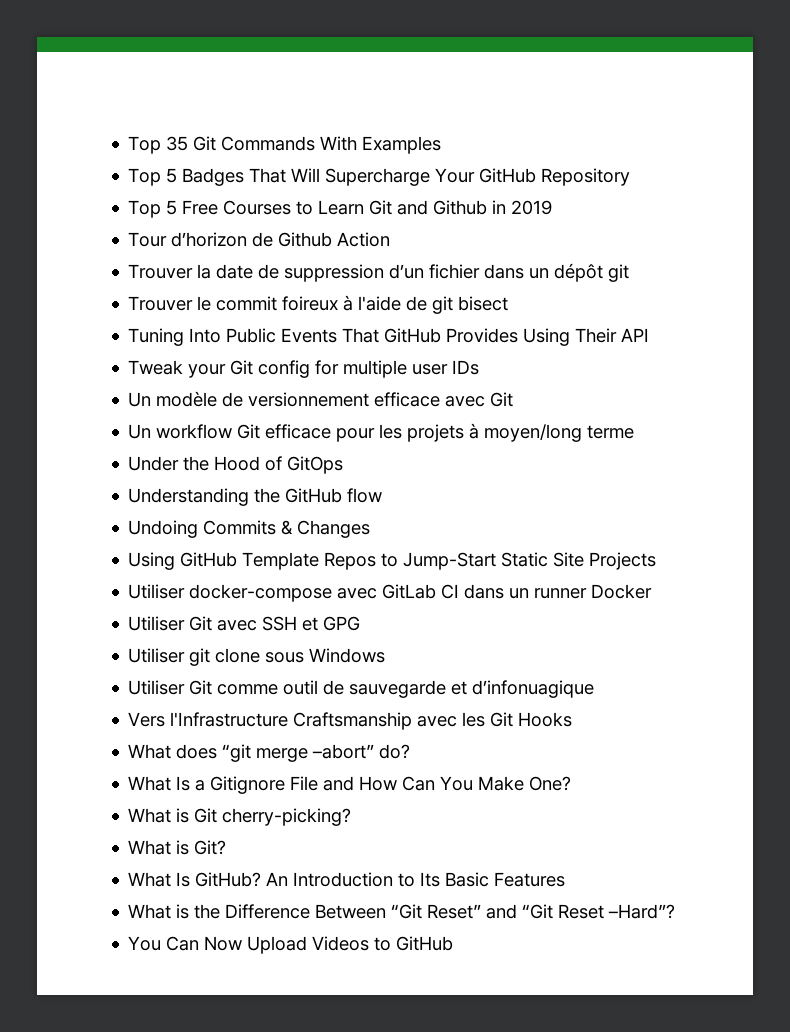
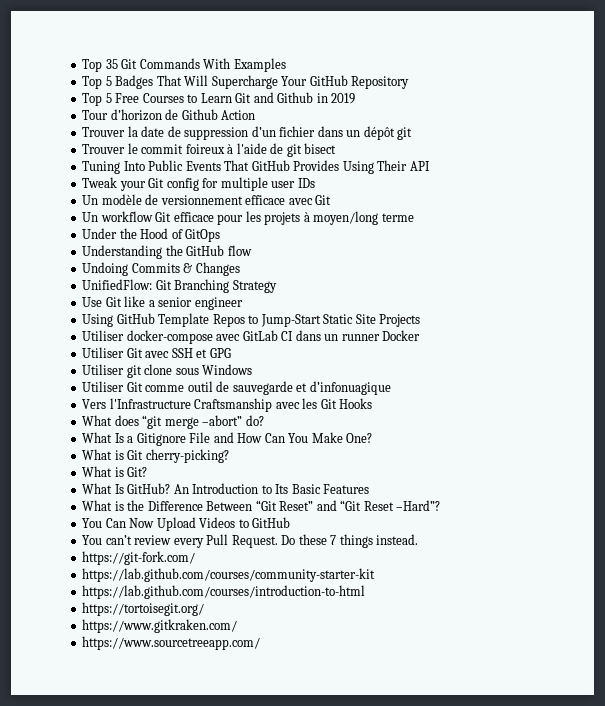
+ UnifiedFlow: Git Branching Strategy
+ Use Git like a senior engineer
+ You can’t review every Pull Request. Do these 7 things instead.
+ https://git-fork.com/
+ https://lab.github.com/courses/community-starter-kit
+ https://lab.github.com/courses/introduction-to-html
+ https://tortoisegit.org/
+ https://www.gitkraken.com/
+ https://www.sourcetreeapp.com/

